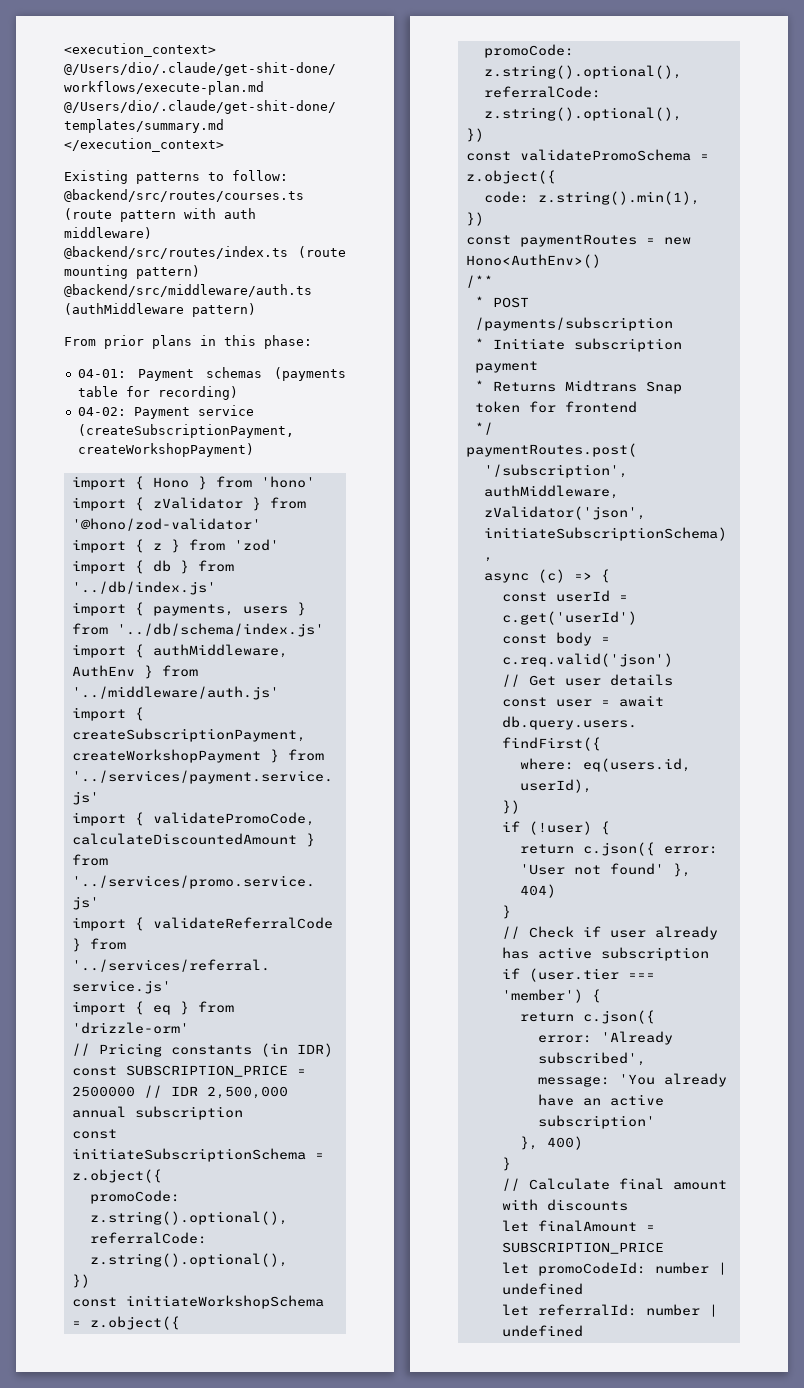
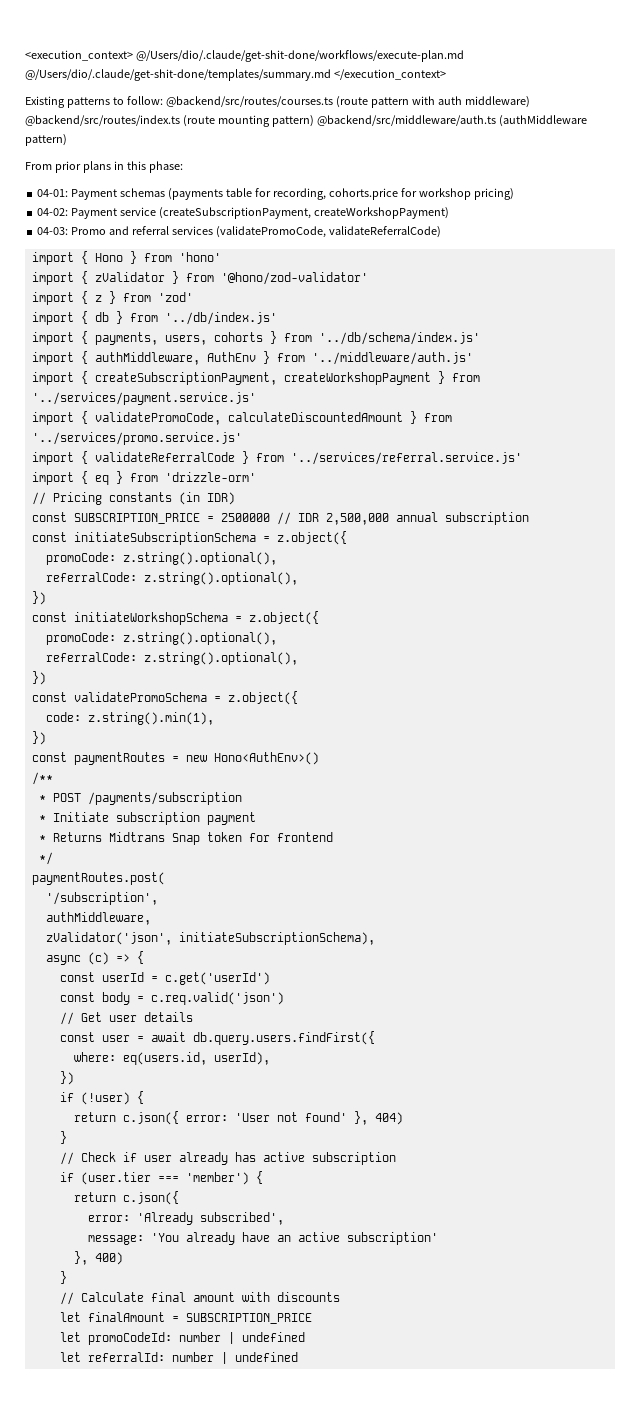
- 04-01: Payment schemas (payments table for recording)
+ 04-01: Payment schemas (payments table for recording, cohorts.price for workshop pricing)
+ 04-03: Promo and referral services (validatePromoCode, validateReferralCode)
- import { payments, users } from '../db/schema/index.js'
+ import { payments, users, cohorts } from '../db/schema/index.js'

